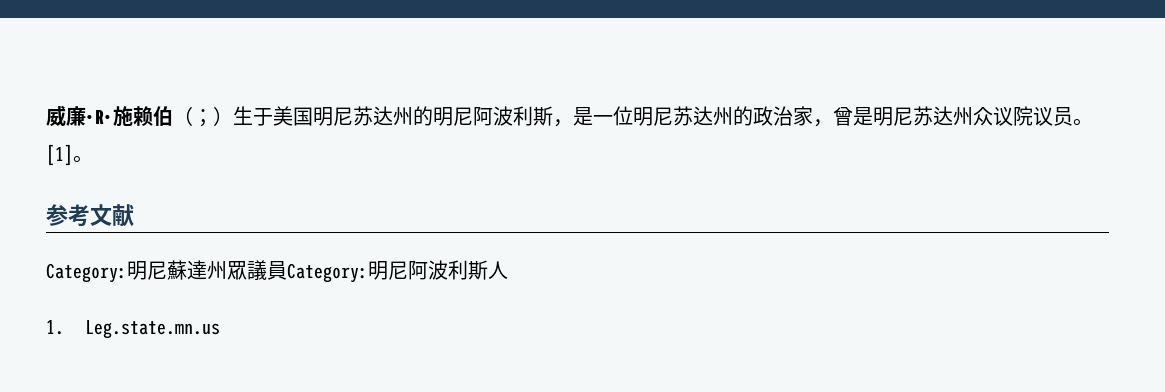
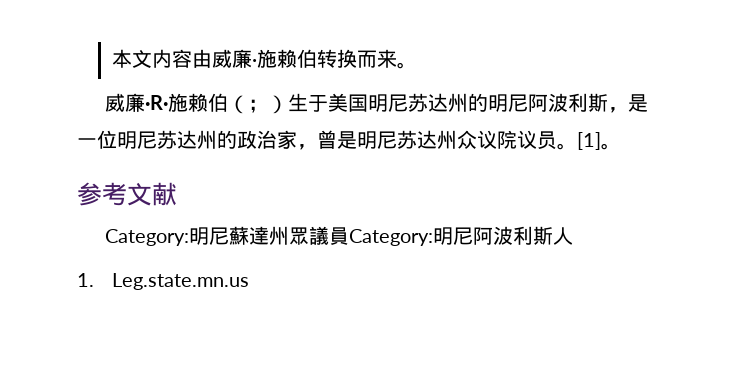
+ 本文内容由威廉·施赖伯转换而来。

